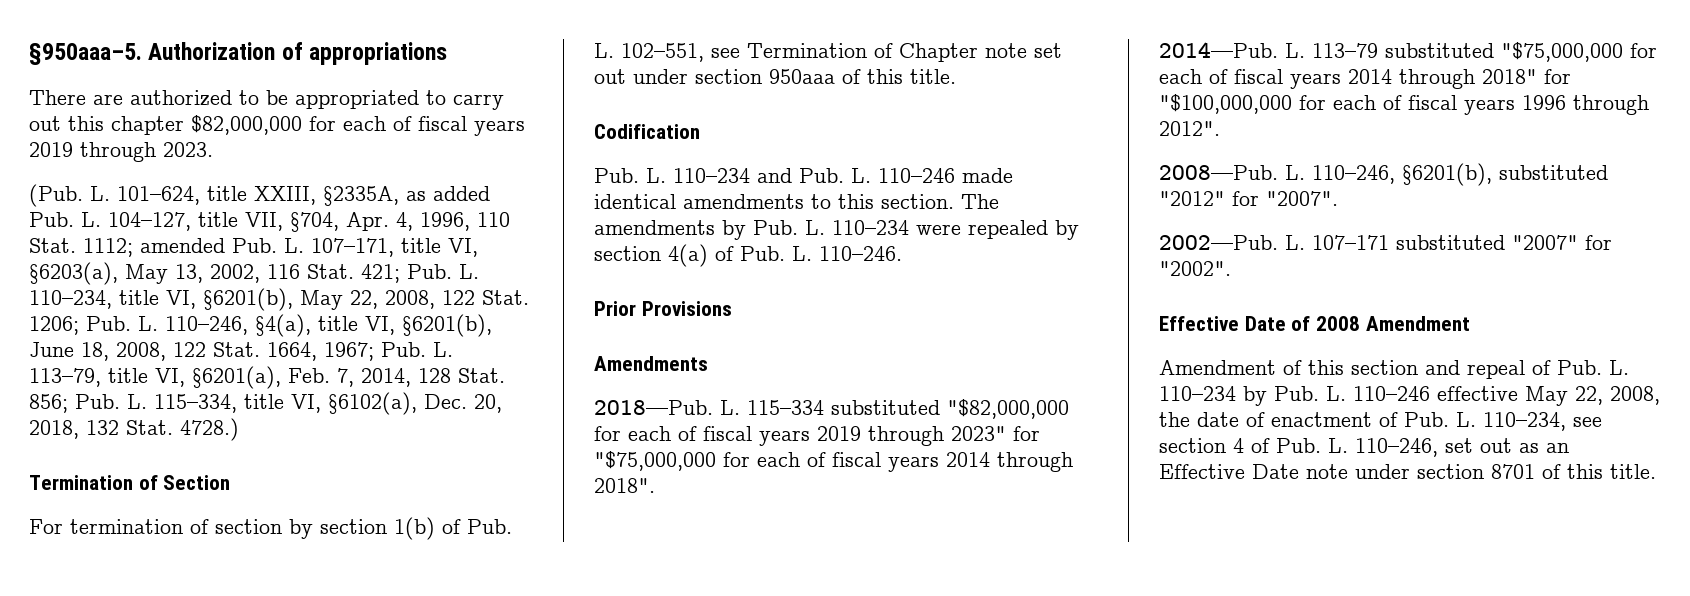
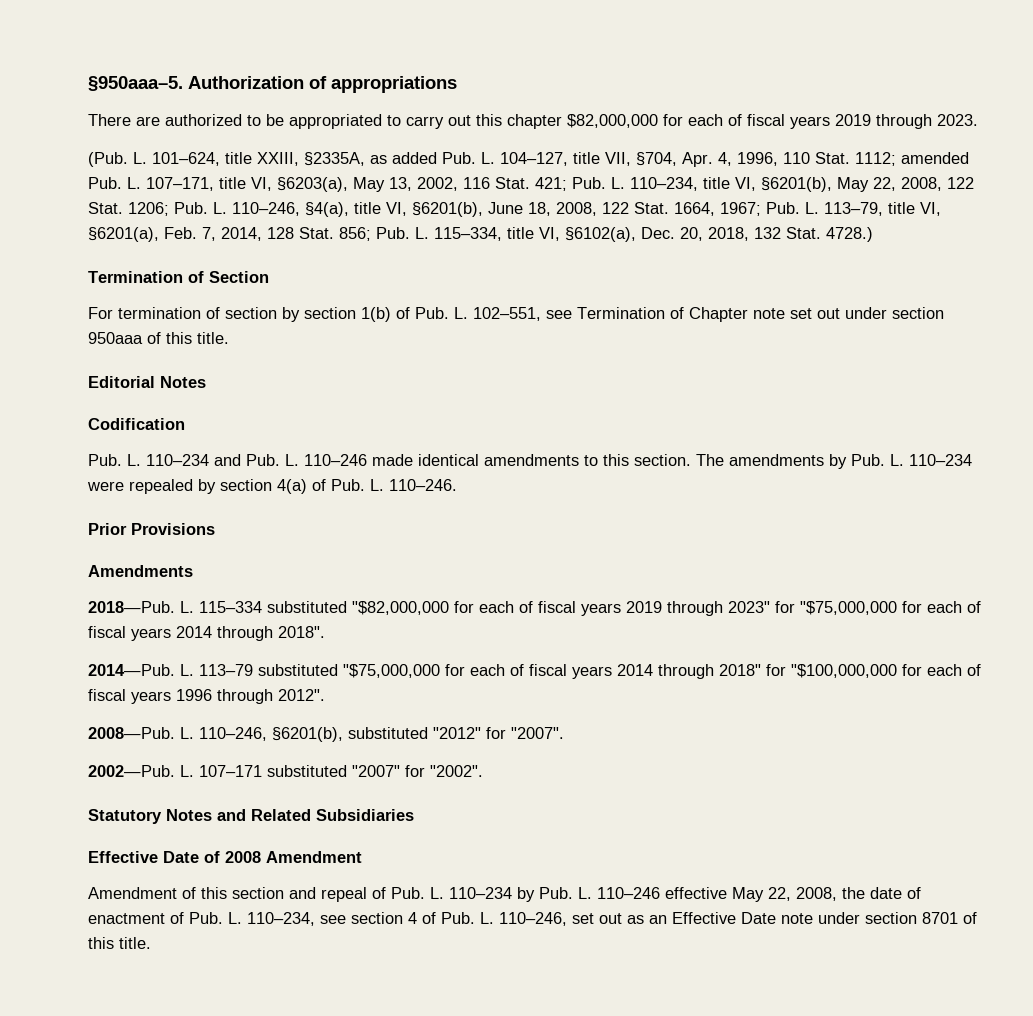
+ Editorial Notes
+ Statutory Notes and Related Subsidiaries

